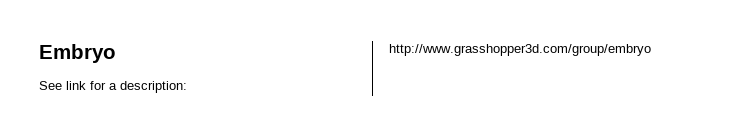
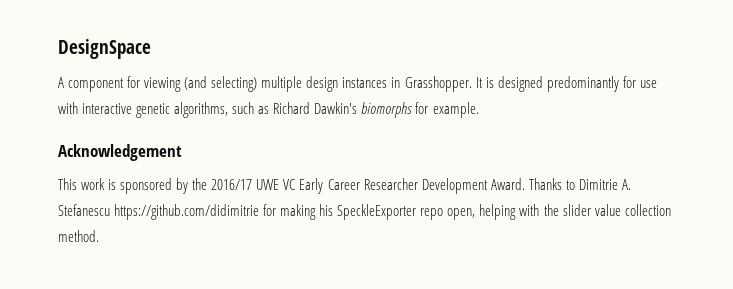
- Embryo
- See link for a description: http://www.grasshopper3d.com/group/embryo
+ DesignSpace
+ A component for viewing (and selecting) multiple design instances in Grasshopper. It is designed predominantly for use with interactive genetic algorithms, such as Richard Dawkin's biomorphs for example.
+ Acknowledgement
+ This work is sponsored by the 2016/17 UWE VC Early Career Researcher Development Award. Thanks to Dimitrie A. Stefanescu https://github.com/didimitrie for making his SpeckleExporter repo open, helping with the slider value collection method.

